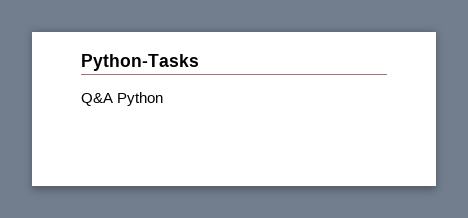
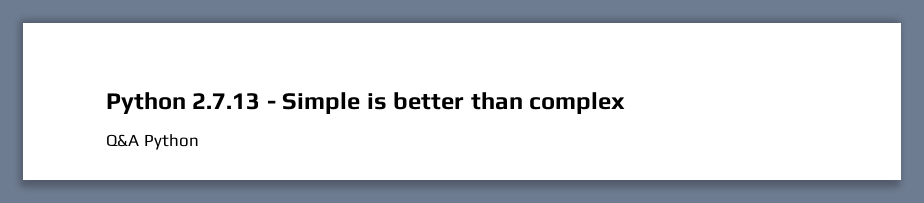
- Python-Tasks
+ Python 2.7.13 - Simple is better than complex

